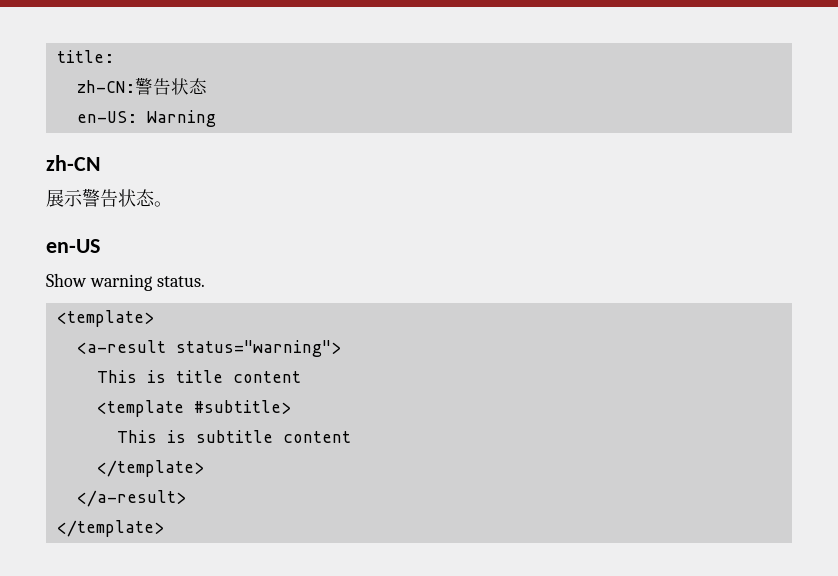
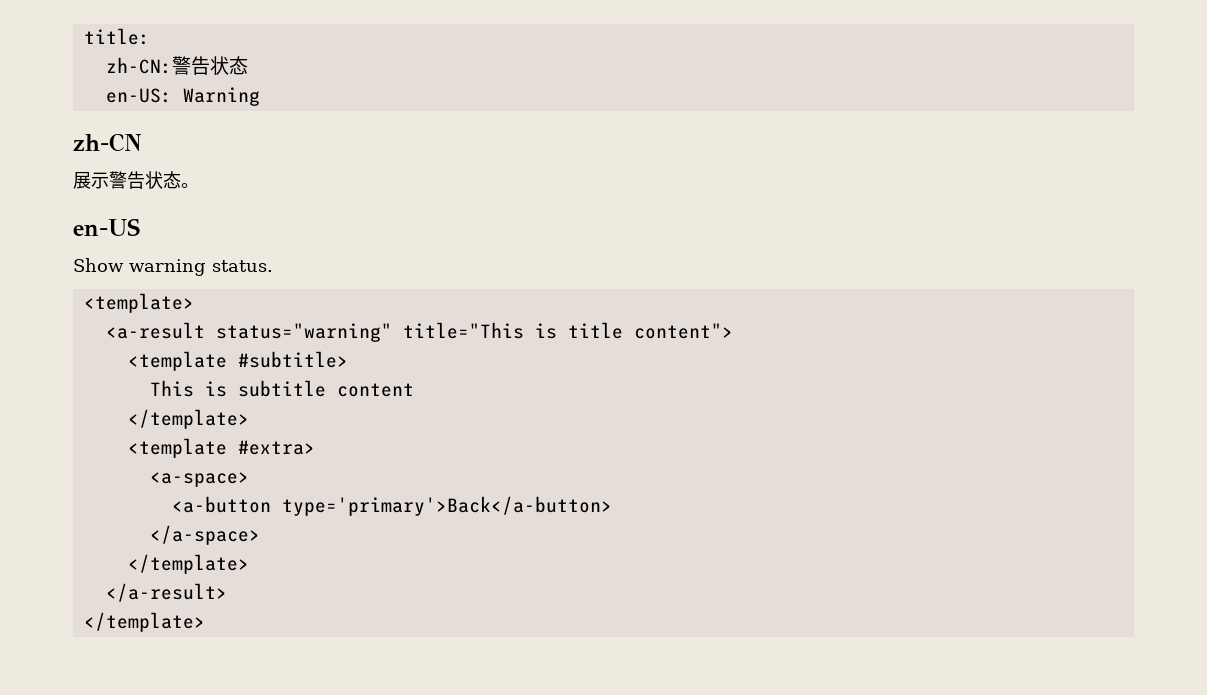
- <a-result status="warning">
- This is title content
+ <a-result status="warning" title="This is title content">
+ <template #extra>
+ <a-space>
+ <a-button type='primary'>Back</a-button>
+ </a-space>
+ </template>

